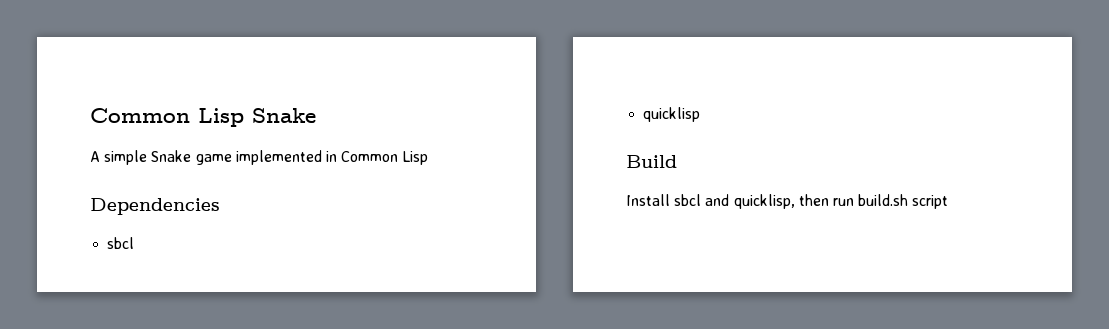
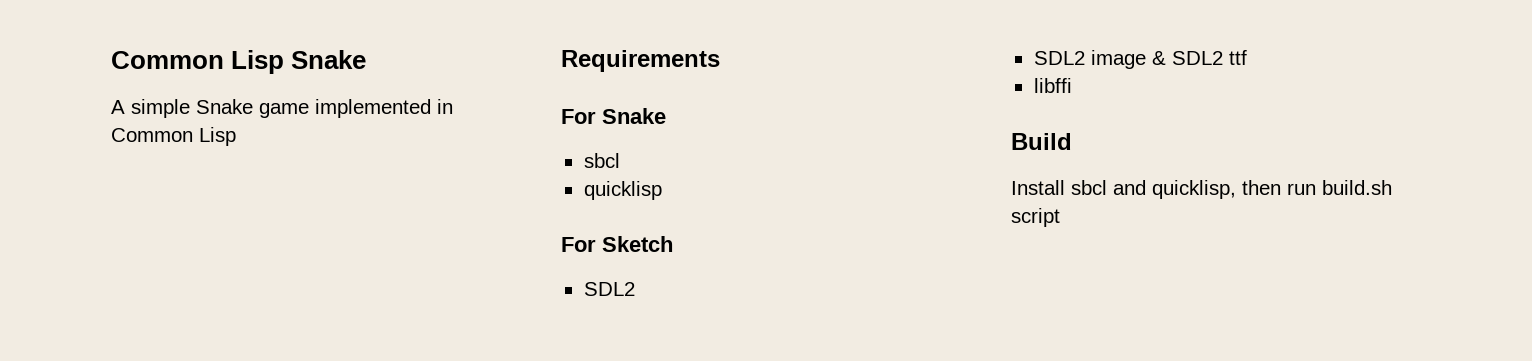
- Dependencies
+ Requirements
+ For Snake
+ For Sketch
+ SDL2
+ SDL2 image & SDL2 ttf
+ libffi

